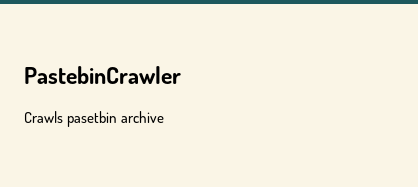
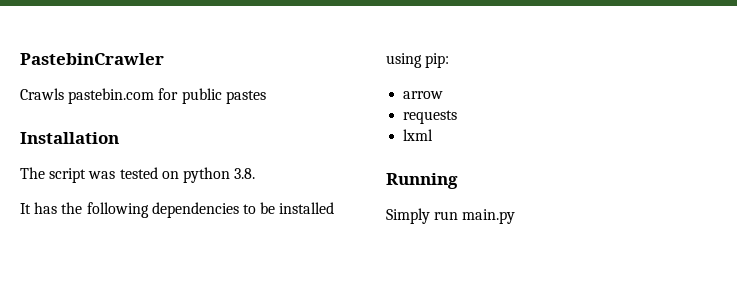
- Crawls pasetbin archive
+ Crawls pastebin.com for public pastes
+ Installation
+ The script was tested on python 3.8.
+ It has the following dependencies to be installed using pip:
+ arrow
+ requests
+ lxml
+ Running
+ Simply run main.py

